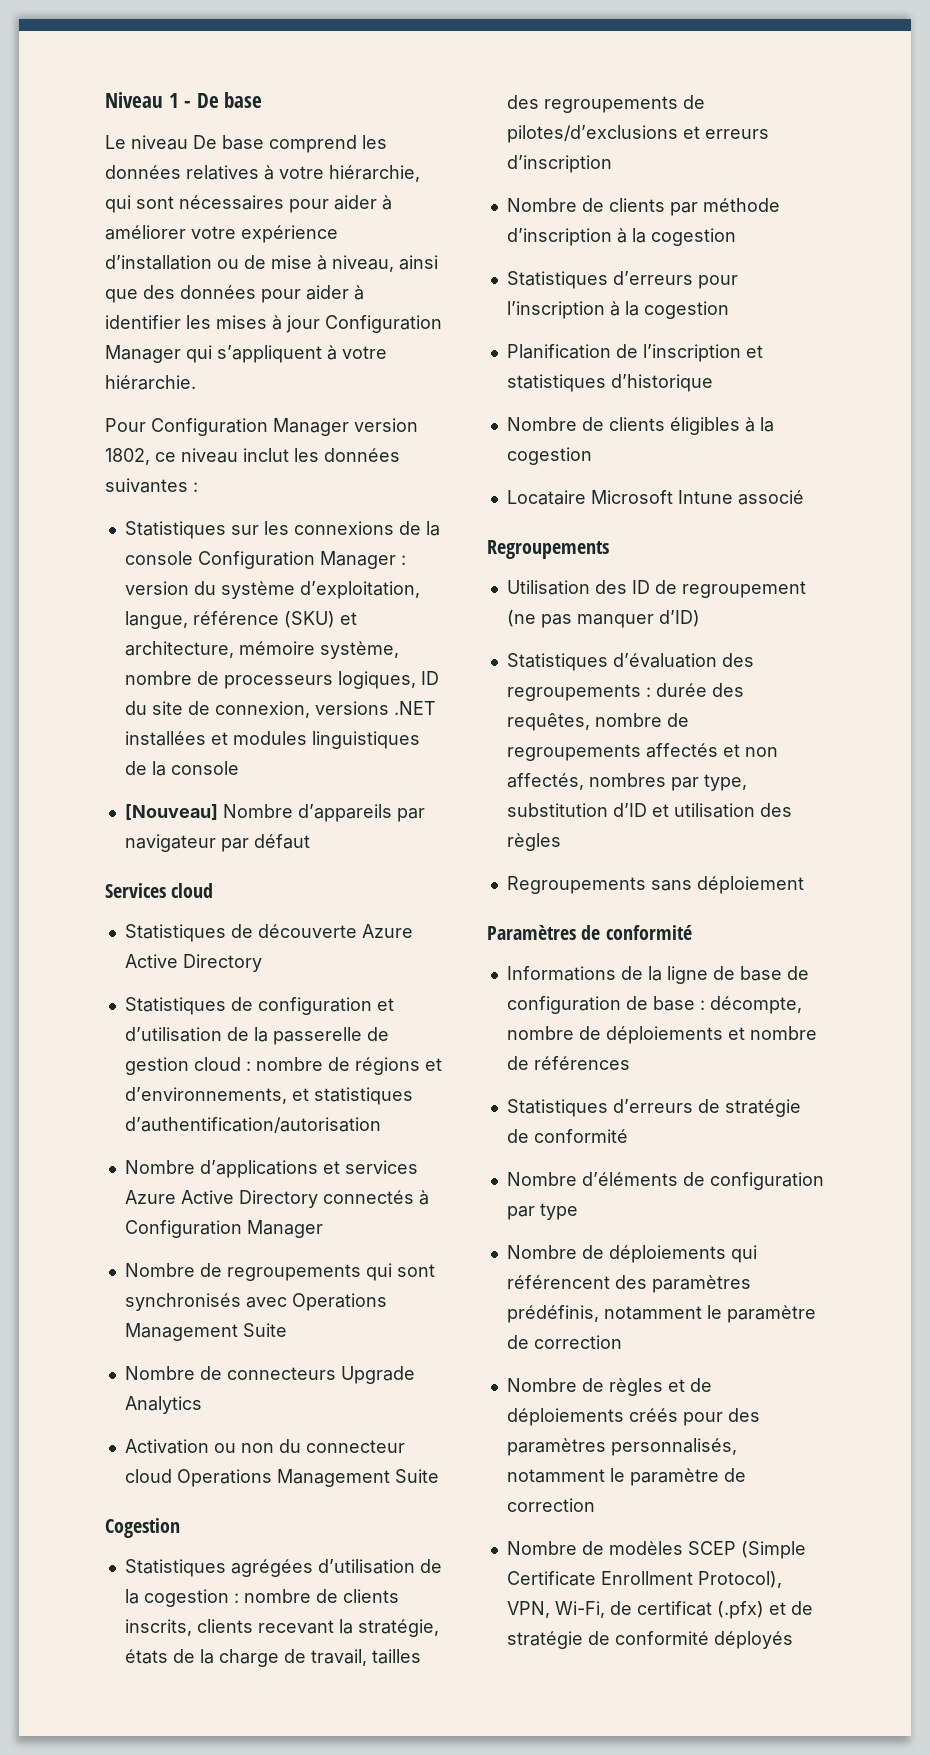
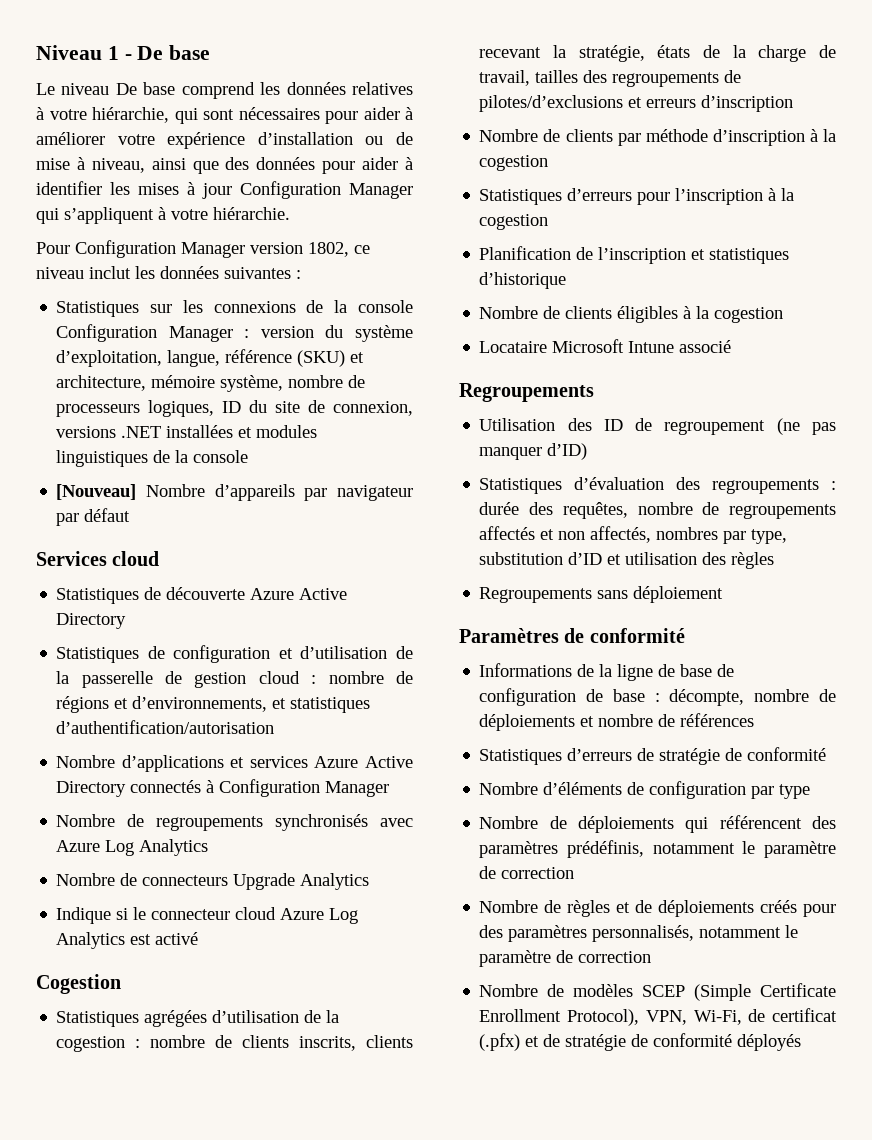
- Nombre de regroupements qui sont synchronisés avec Operations Management Suite
+ Nombre de regroupements synchronisés avec Azure Log Analytics
- Activation ou non du connecteur cloud Operations Management Suite
+ Indique si le connecteur cloud Azure Log Analytics est activé

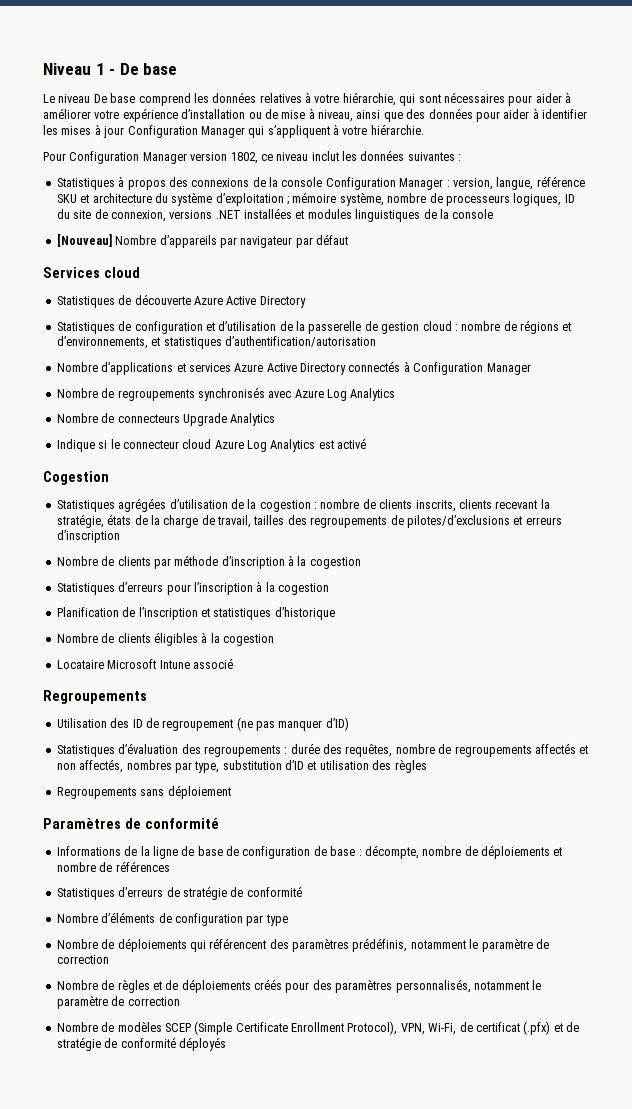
- Statistiques sur les connexions de la console Configuration Manager : version du système d’exploitation, langue, référence (SKU) et architecture, mémoire système, nombre de processeurs logiques, ID du site de connexion, versions .NET installées et modules linguistiques de la console
+ Statistiques à propos des connexions de la console Configuration Manager : version, langue, référence SKU et architecture du système d’exploitation ; mémoire système, nombre de processeurs logiques, ID du site de connexion, versions .NET installées et modules linguistiques de la console

